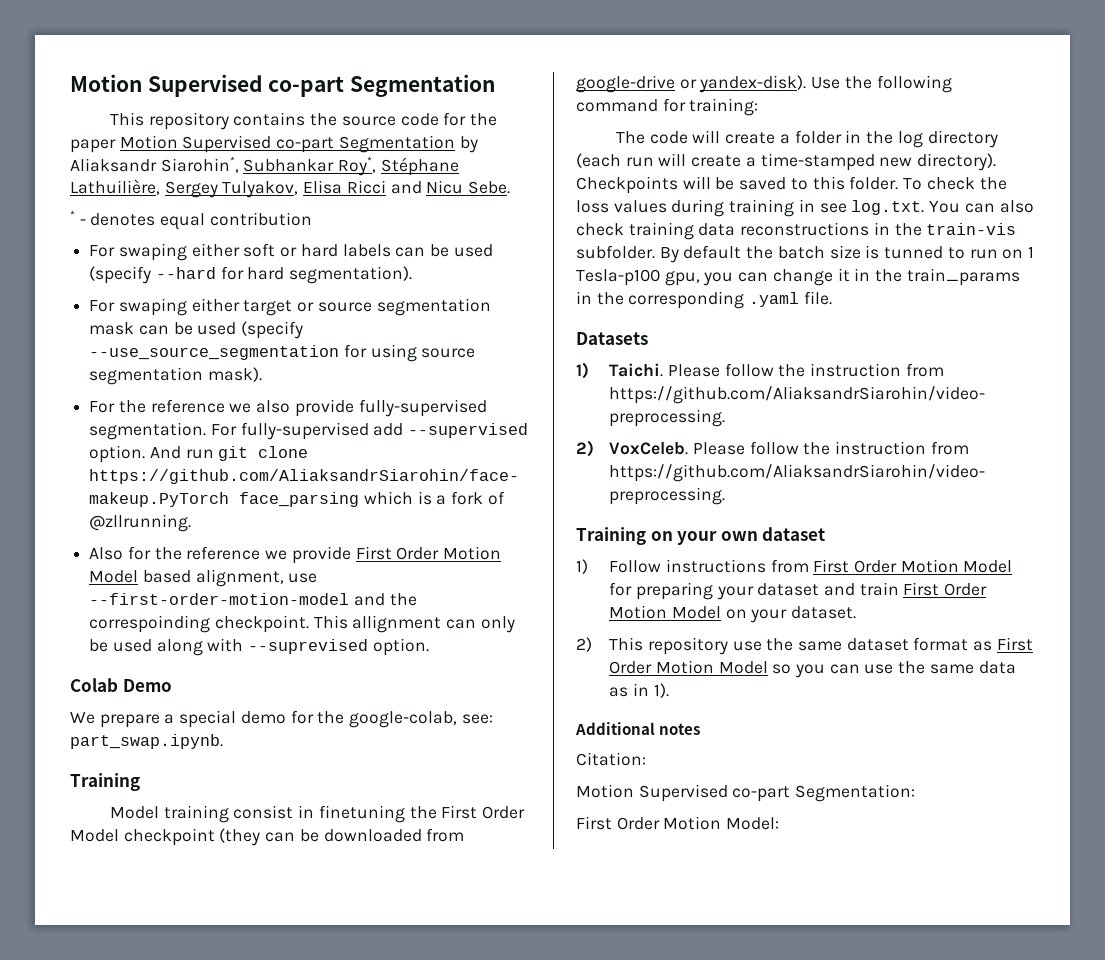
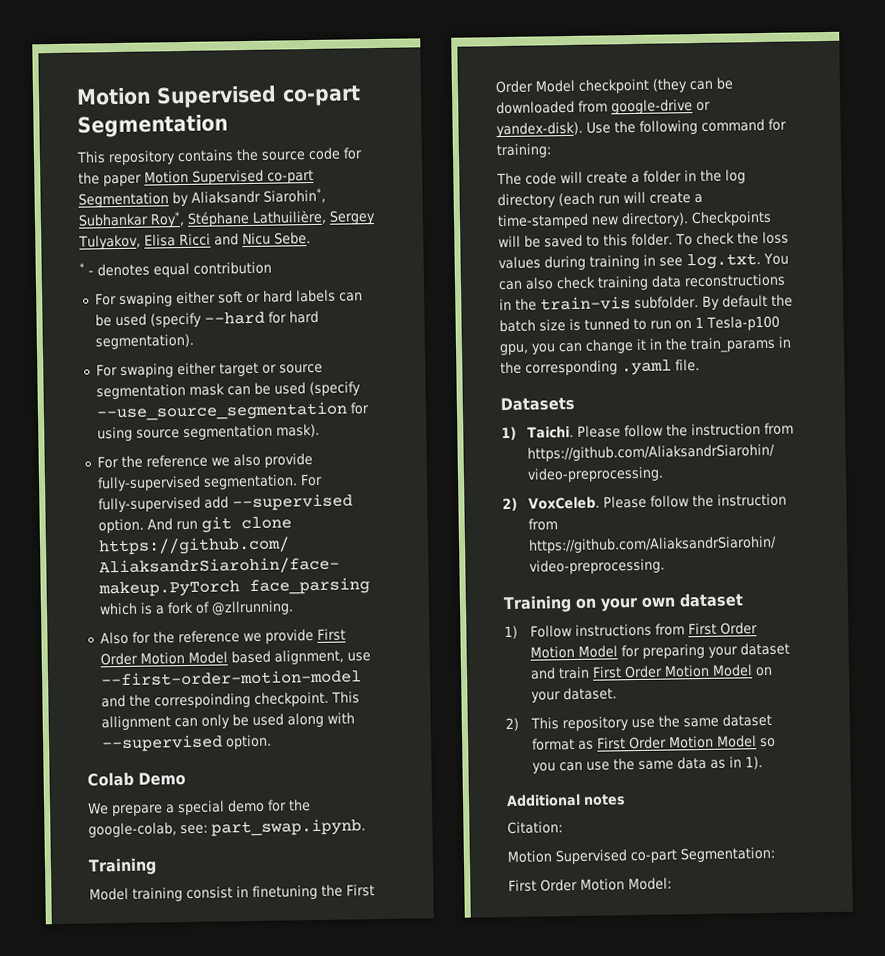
- This allignment can only be used along with --suprevised option.
+ This allignment can only be used along with --supervised option.

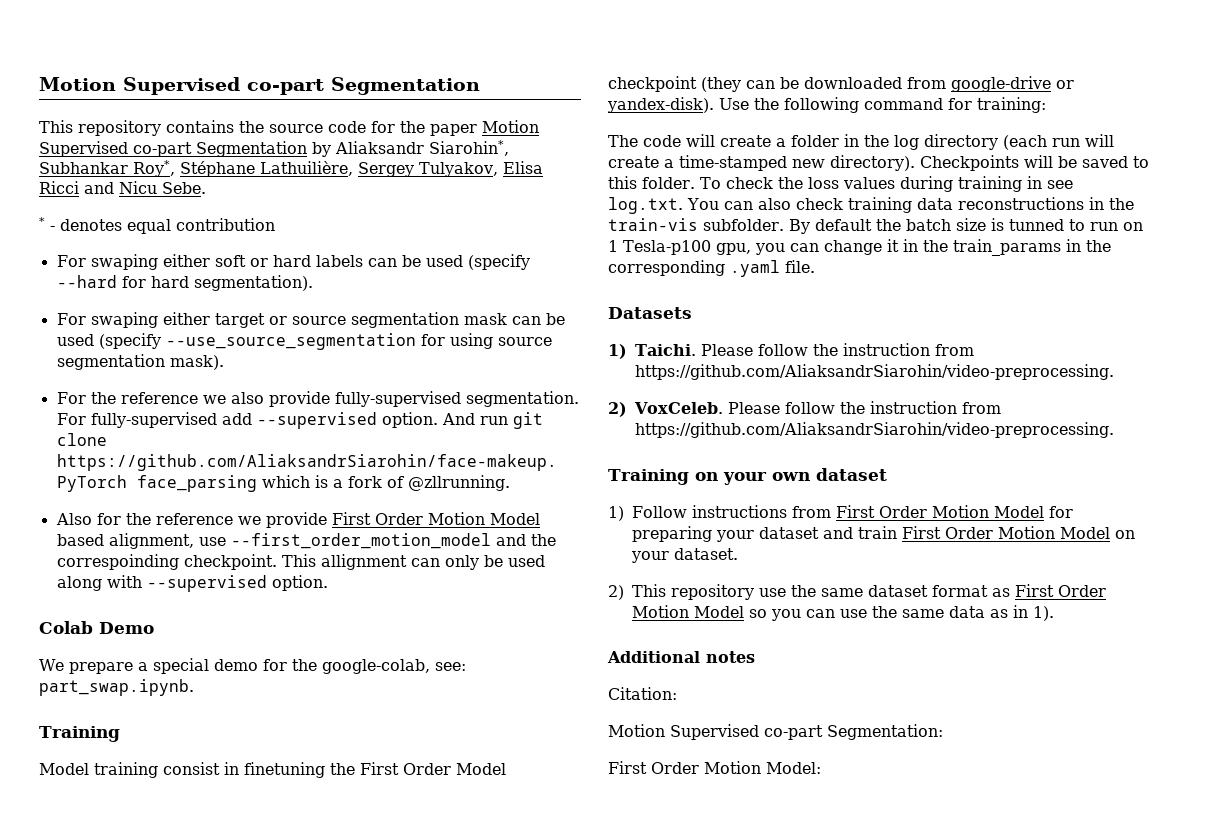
- Also for the reference we provide First Order Motion Model based alignment, use --first-order-motion-model and the correspoinding checkpoint.
+ Also for the reference we provide First Order Motion Model based alignment, use --first_order_motion_model and the correspoinding checkpoint.

